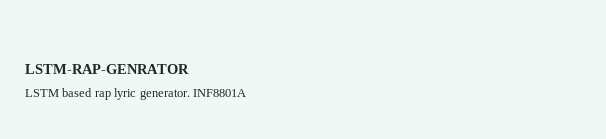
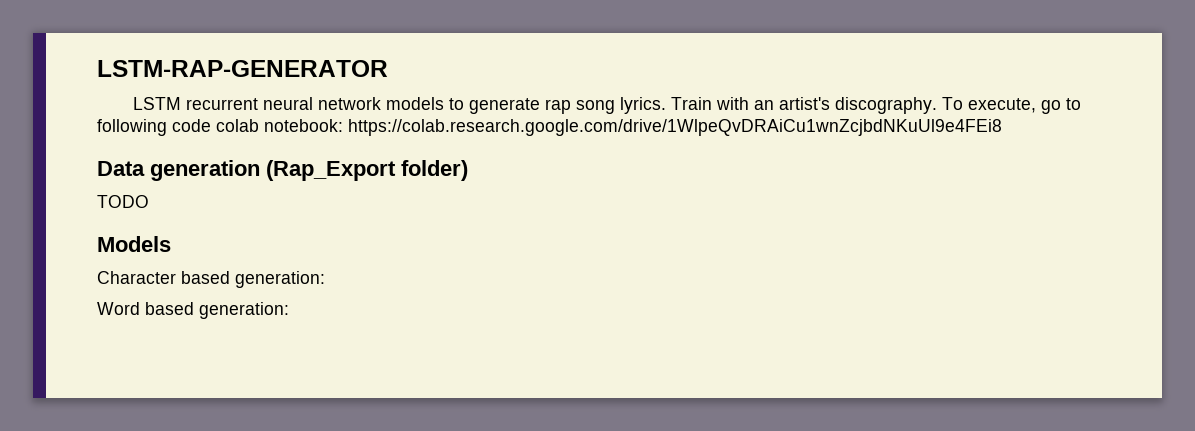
- LSTM-RAP-GENRATOR
+ LSTM-RAP-GENERATOR
- LSTM based rap lyric generator. INF8801A
+ LSTM recurrent neural network models to generate rap song lyrics. Train with an artist's discography. To execute, go to following code colab notebook: https://colab.research.google.com/drive/1WlpeQvDRAiCu1wnZcjbdNKuUl9e4FEi8
+ Data generation (Rap_Export folder)
+ TODO
+ Models
+ Character based generation:
+ Word based generation:

